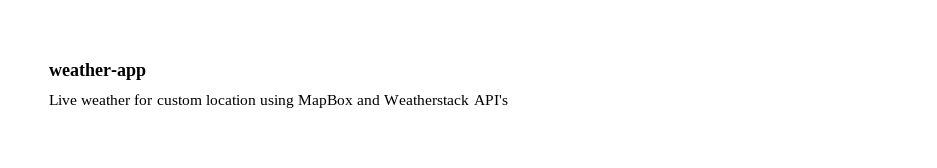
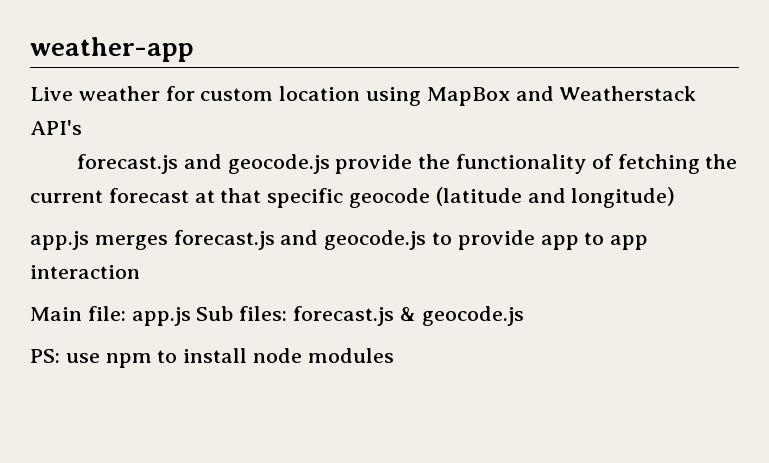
+ forecast.js and geocode.js provide the functionality of fetching the current forecast at that specific geocode (latitude and longitude)
+ app.js merges forecast.js and geocode.js to provide app to app interaction
+ Main file: app.js Sub files: forecast.js & geocode.js
+ PS: use npm to install node modules

